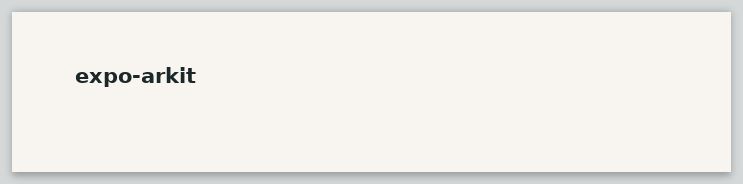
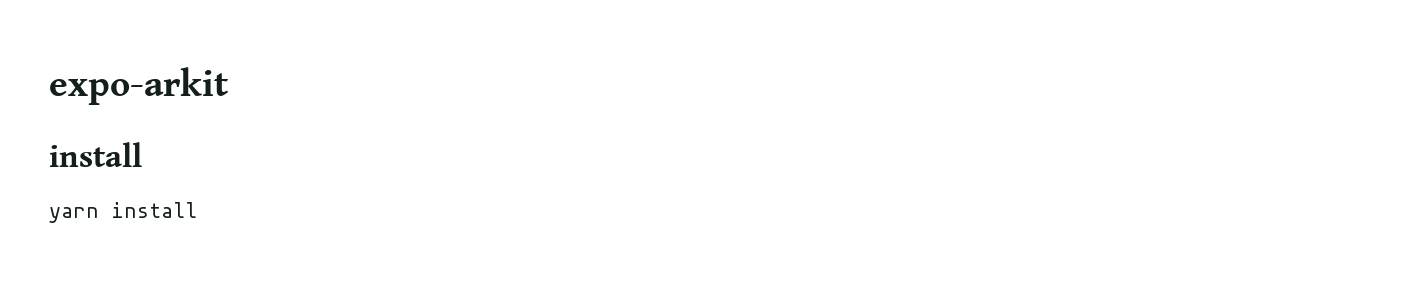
  expo-arkit
+ install
+ yarn install

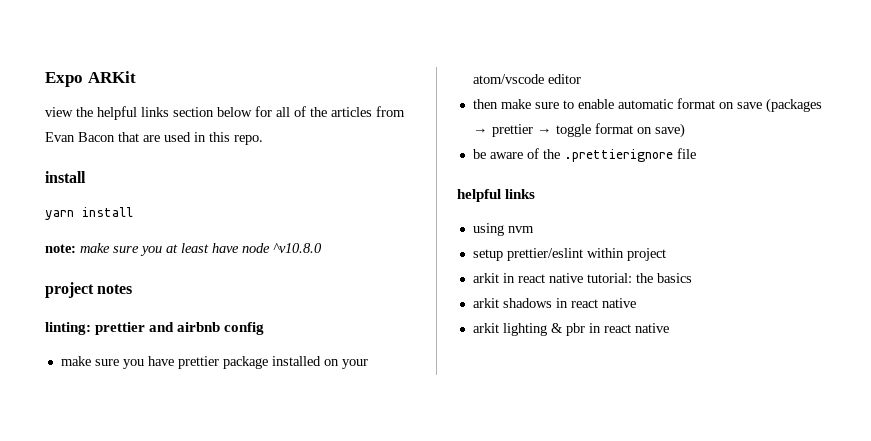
- expo-arkit
+ Expo ARKit
+ view the helpful links section below for all of the articles from Evan Bacon that are used in this repo.
  install
  yarn install
+ note: make sure you at least have node ^v10.8.0
+ project notes
+ linting: prettier and airbnb config
+ make sure you have prettier package installed on your atom/vscode editor
+ then make sure to enable automatic format on save (packages → prettier → toggle format on save)
+ be aware of the .prettierignore file
+ helpful links
+ using nvm
+ setup prettier/eslint within project
+ arkit in react native tutorial: the basics
+ arkit shadows in react native
+ arkit lighting & pbr in react native

